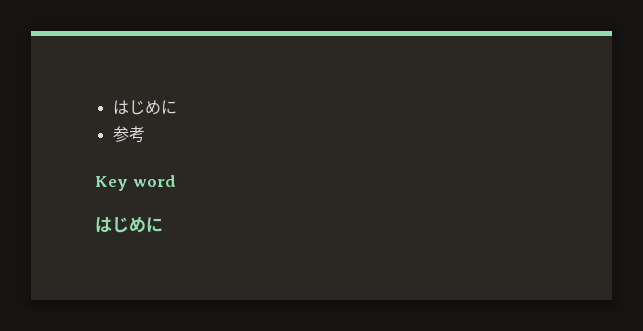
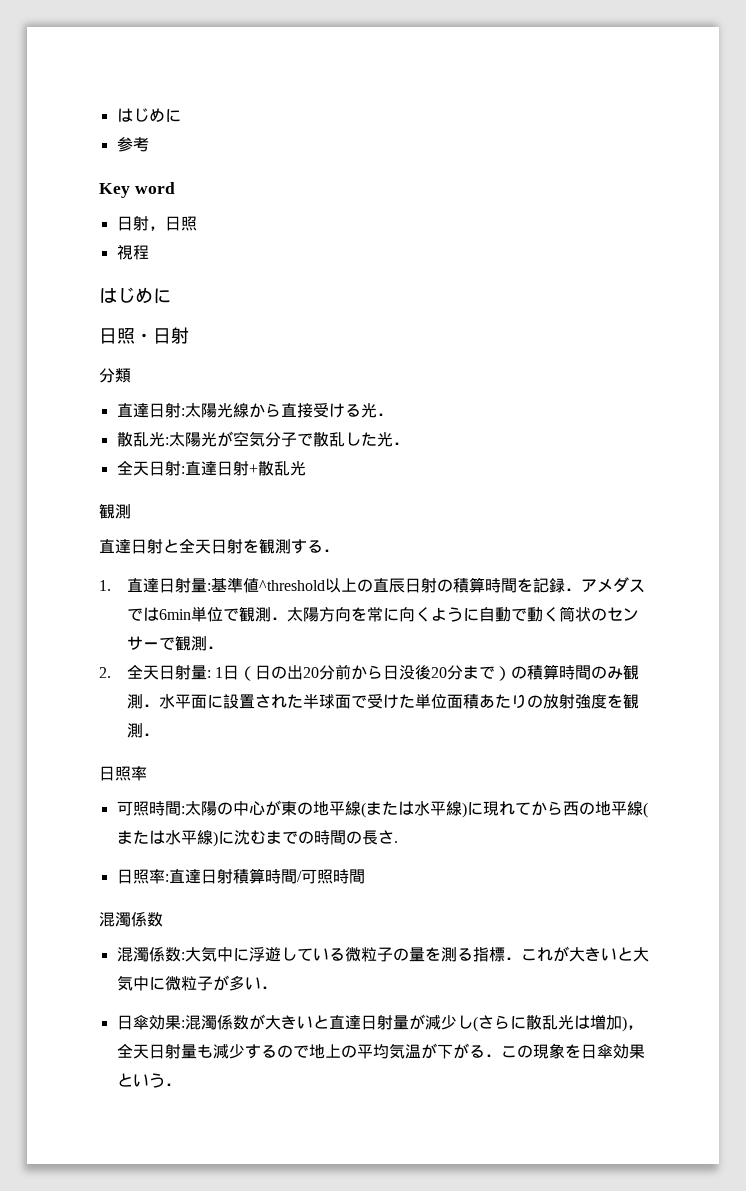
  Key word
+ 日射，日照
+ 視程
  はじめに
+ 日照・日射
+ 分類
+ 直達日射:太陽光線から直接受ける光．
+ 散乱光:太陽光が空気分子で散乱した光．
+ 全天日射:直達日射+散乱光
+ 観測
+ 直達日射と全天日射を観測する．
+ 1.直達日射量:基準値^threshold以上の直辰日射の積算時間を記録．アメダスでは6min単位で観測．太陽方向を常に向くように自動で動く筒状のセンサーで観測．
+ 2.全天日射量: 1日（日の出20分前から日没後20分まで）の積算時間のみ観測．水平面に設置された半球面で受けた単位面積あたりの放射強度を観測．
+ 日照率
+ 可照時間:太陽の中心が東の地平線(または水平線)に現れてから西の地平線(または水平線)に沈むまでの時間の長さ.
+ 日照率:直達日射積算時間/可照時間
+ 混濁係数
+ 混濁係数:大気中に浮遊している微粒子の量を測る指標．これが大きいと大気中に微粒子が多い．
+ 日傘効果:混濁係数が大きいと直達日射量が減少し(さらに散乱光は増加)，全天日射量も減少するので地上の平均気温が下がる．この現象を日傘効果という．

